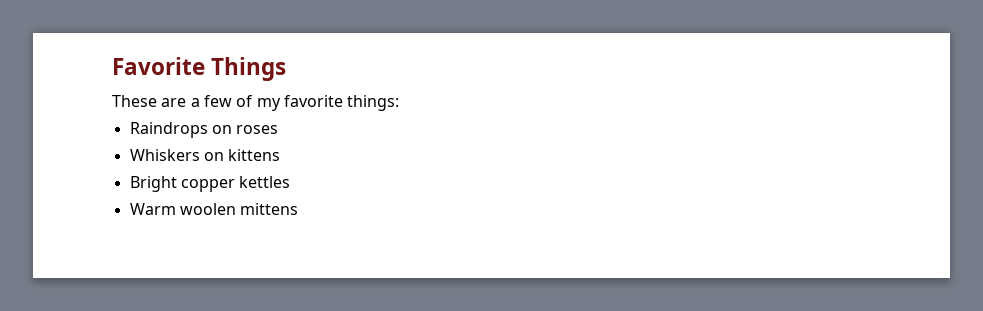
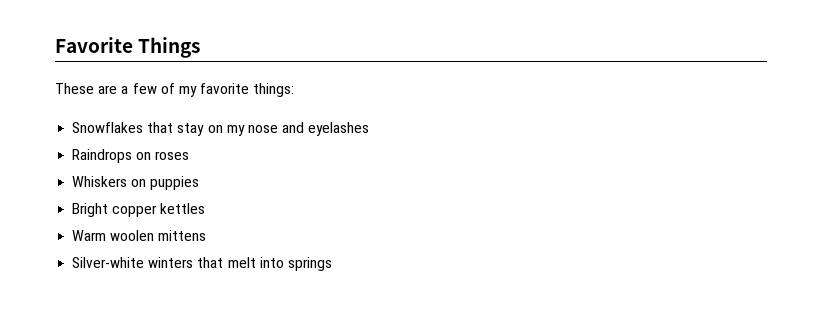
+ Snowflakes that stay on my nose and eyelashes
- Whiskers on kittens
+ Whiskers on puppies
+ Silver-white winters that melt into springs

